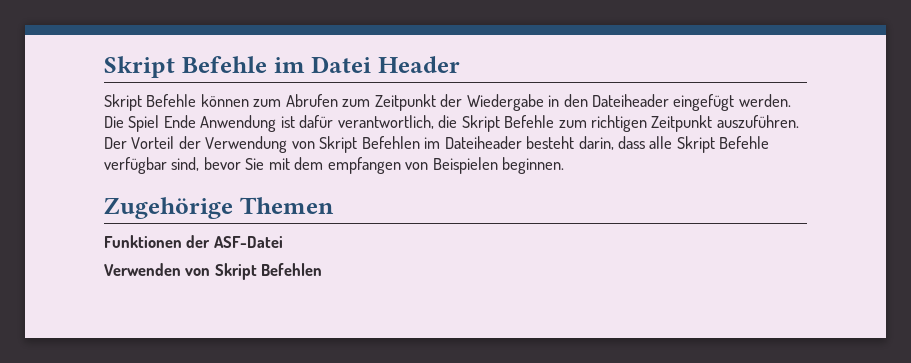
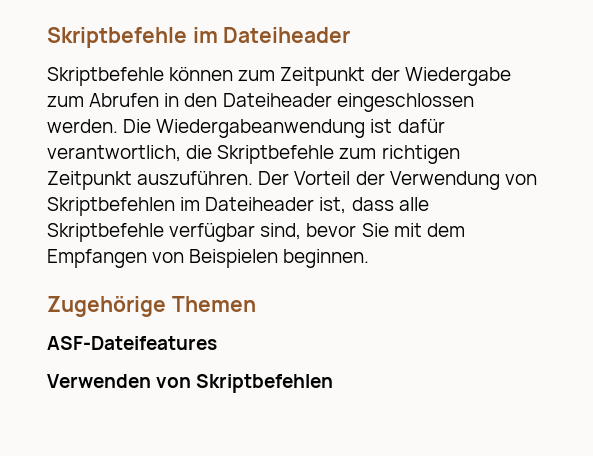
- Skript Befehle im Datei Header
- Skript Befehle können zum Abrufen zum Zeitpunkt der Wiedergabe in den Dateiheader eingefügt werden.
+ Skriptbefehle im Dateiheader
+ Skriptbefehle können zum Zeitpunkt der Wiedergabe zum Abrufen in den Dateiheader eingeschlossen werden.
- Die Spiel Ende Anwendung ist dafür verantwortlich, die Skript Befehle zum richtigen Zeitpunkt auszuführen.
+ Die Wiedergabeanwendung ist dafür verantwortlich, die Skriptbefehle zum richtigen Zeitpunkt auszuführen.
- Der Vorteil der Verwendung von Skript Befehlen im Dateiheader besteht darin, dass alle Skript Befehle verfügbar sind, bevor Sie mit dem empfangen von Beispielen beginnen.
+ Der Vorteil der Verwendung von Skriptbefehlen im Dateiheader ist, dass alle Skriptbefehle verfügbar sind, bevor Sie mit dem Empfangen von Beispielen beginnen.
- Funktionen der ASF-Datei
+ ASF-Dateifeatures
- Verwenden von Skript Befehlen
+ Verwenden von Skriptbefehlen

